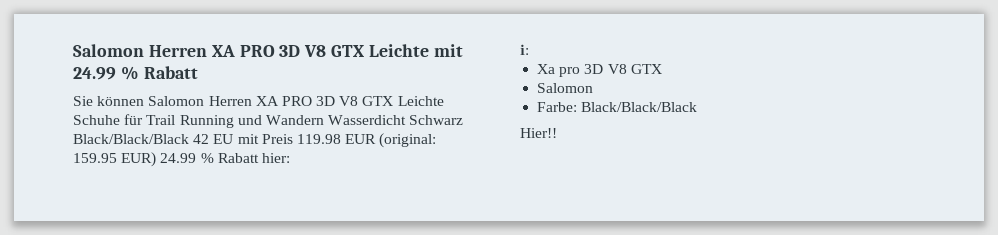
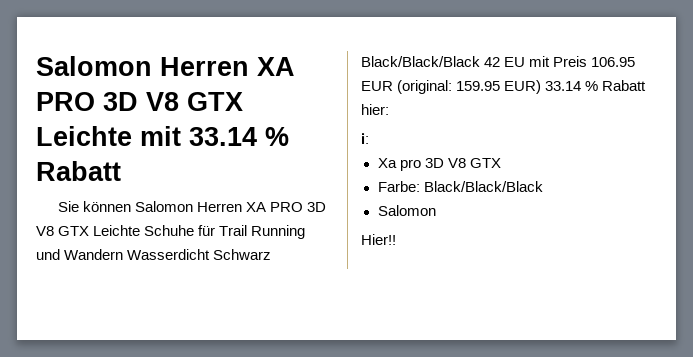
- Salomon Herren XA PRO 3D V8 GTX Leichte mit 24.99 % Rabatt
+ Salomon Herren XA PRO 3D V8 GTX Leichte mit 33.14 % Rabatt
- Sie können Salomon Herren XA PRO 3D V8 GTX Leichte Schuhe für Trail Running und Wandern Wasserdicht Schwarz Black/Black/Black 42 EU mit Preis 119.98 EUR (original: 159.95 EUR) 24.99 % Rabatt hier:
+ Sie können Salomon Herren XA PRO 3D V8 GTX Leichte Schuhe für Trail Running und Wandern Wasserdicht Schwarz Black/Black/Black 42 EU mit Preis 106.95 EUR (original: 159.95 EUR) 33.14 % Rabatt hier:
  Xa pro 3D V8 GTX
- Salomon
  Farbe: Black/Black/Black
+ Salomon

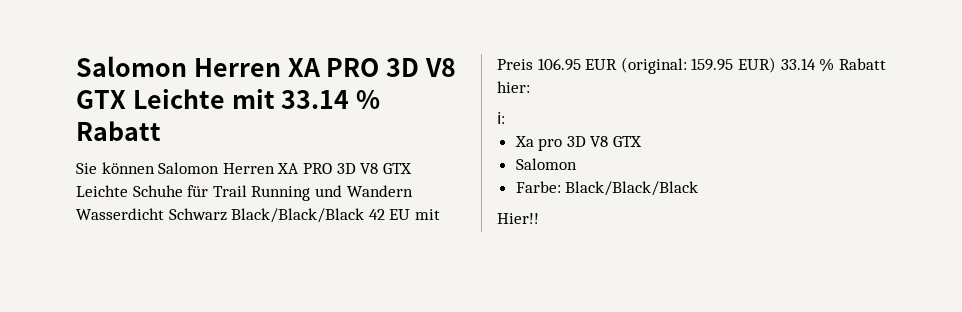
  Xa pro 3D V8 GTX
+ Salomon
  Farbe: Black/Black/Black
- Salomon

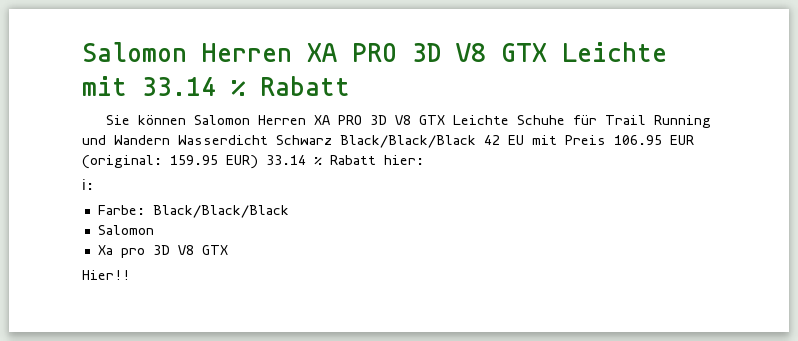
+ Farbe: Black/Black/Black
+ Salomon
  Xa pro 3D V8 GTX
- Salomon
- Farbe: Black/Black/Black

